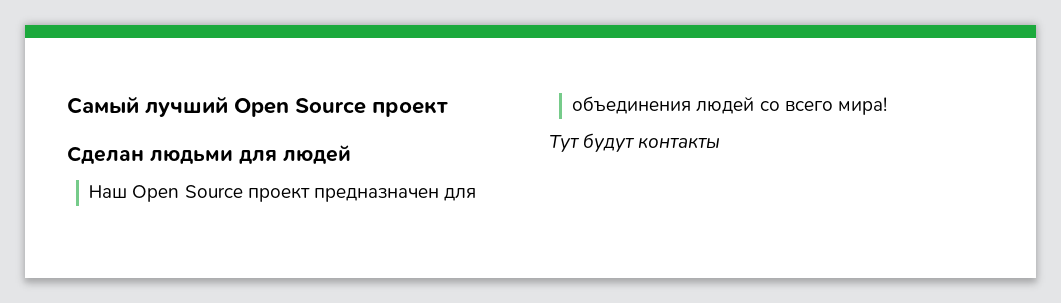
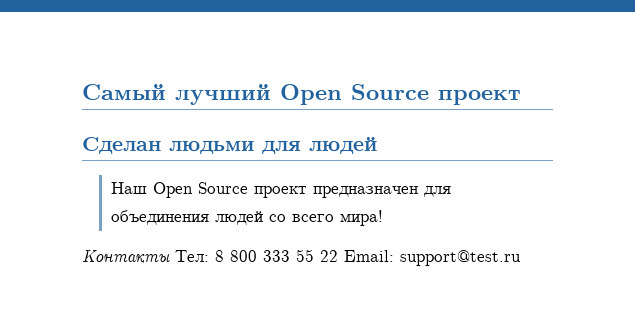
- Тут будут контакты
+ Контакты Тел: 8 800 333 55 22 Email: support@test.ru

